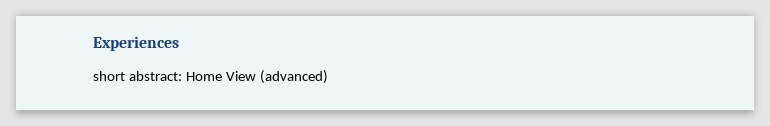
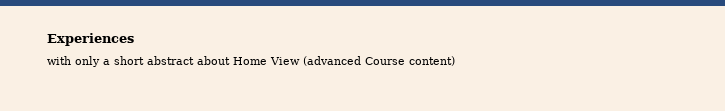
- short abstract: Home View (advanced)
+ with only a short abstract about Home View (advanced Course content)

